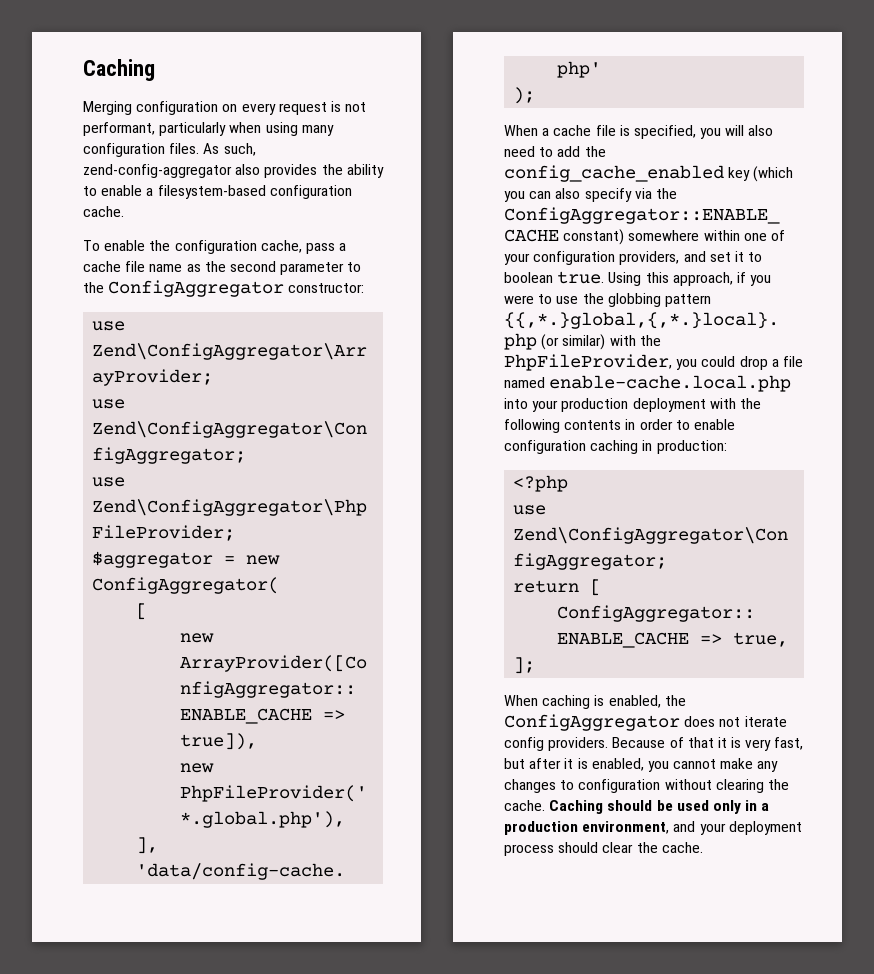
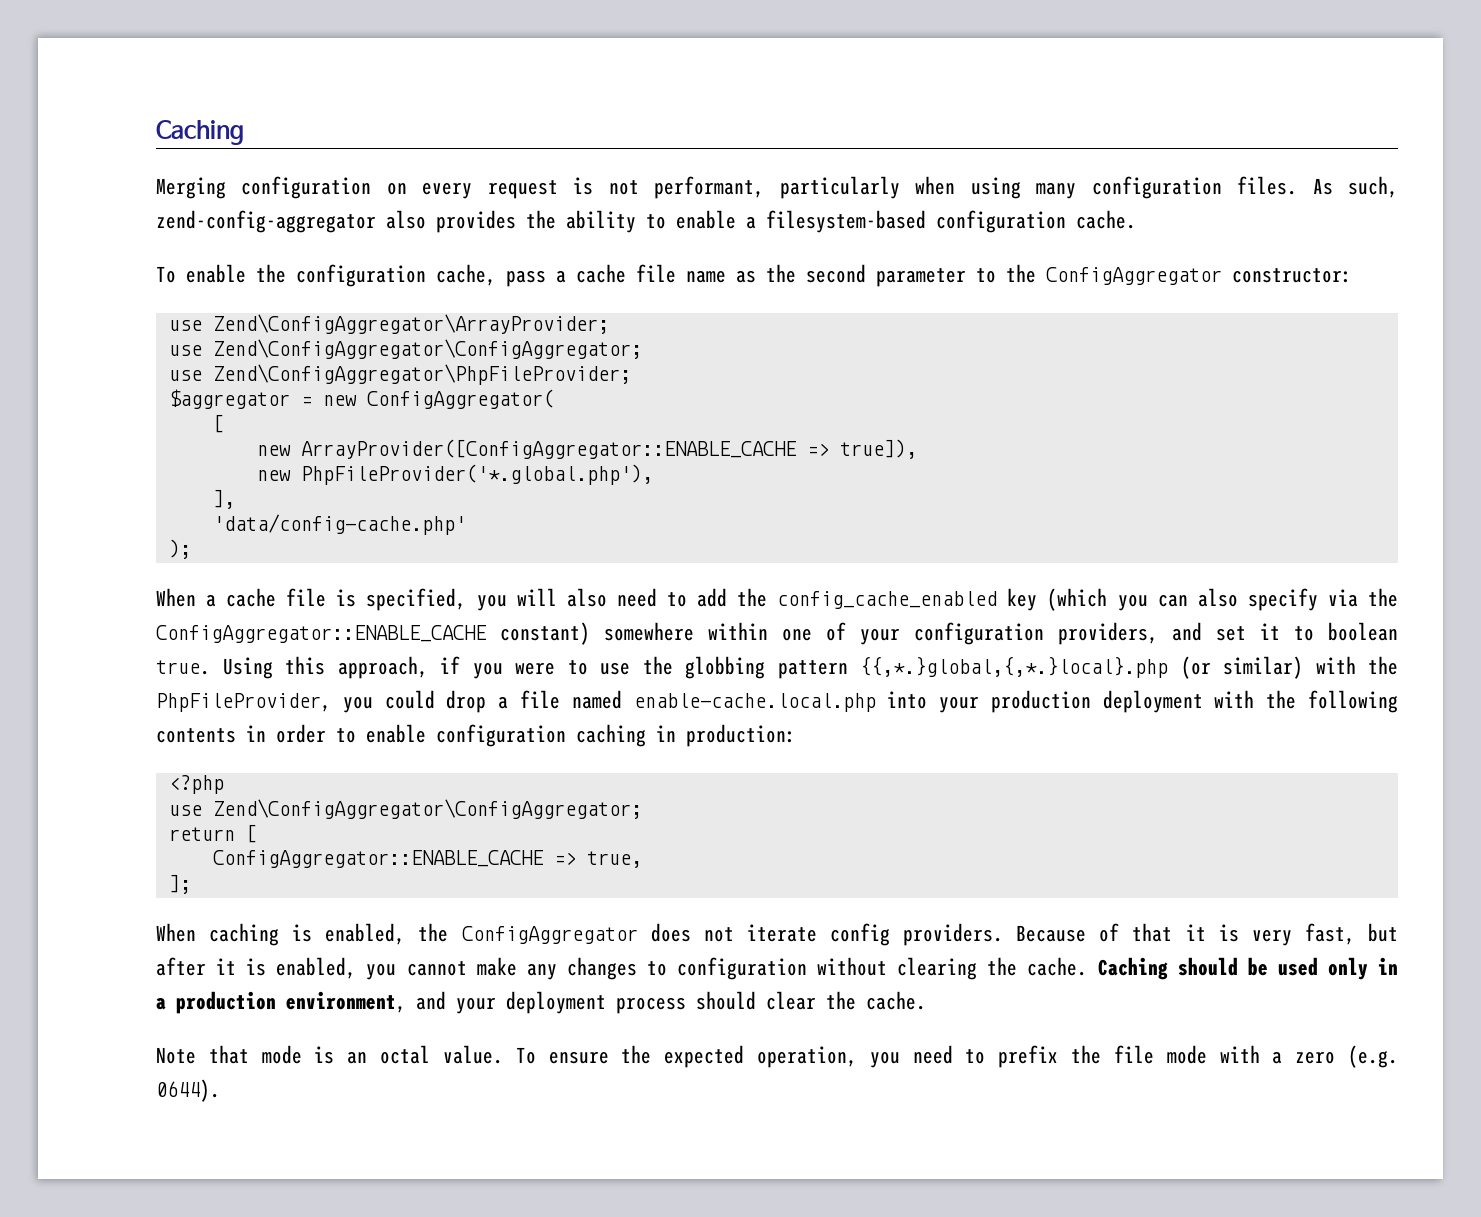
+ Note that mode is an octal value. To ensure the expected operation, you need to prefix the file mode with a zero (e.g. 0644).

